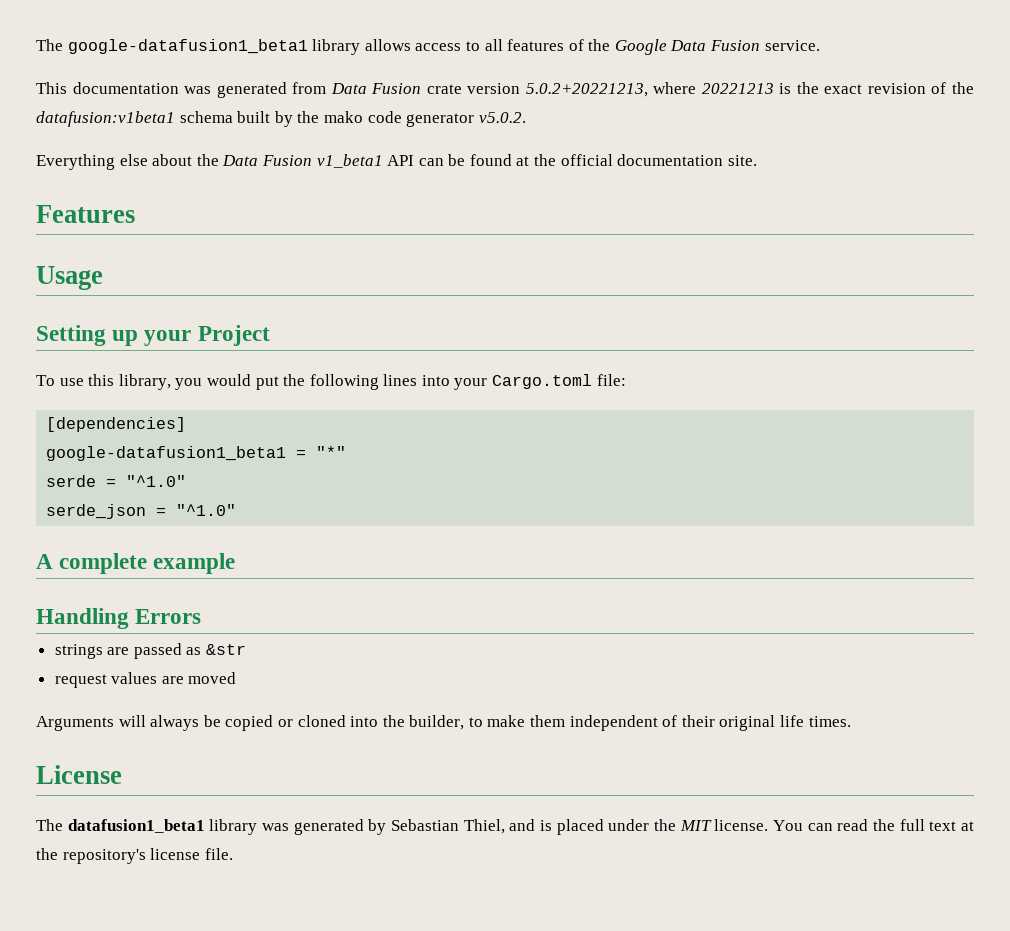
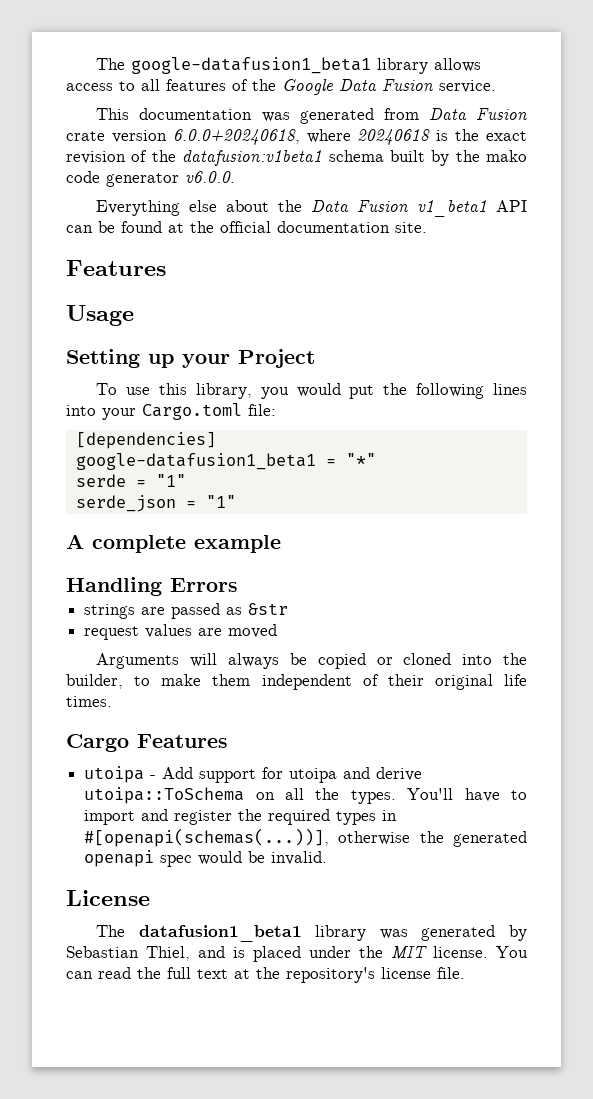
- This documentation was generated from Data Fusion crate version 5.0.2+20221213, where 20221213 is the exact revision of the datafusion:v1beta1 schema built by the mako code generator v5.0.2.
+ This documentation was generated from Data Fusion crate version 6.0.0+20240618, where 20240618 is the exact revision of the datafusion:v1beta1 schema built by the mako code generator v6.0.0.
- serde = "^1.0"
+ serde = "1"
- serde_json = "^1.0"
+ serde_json = "1"
+ Cargo Features
+ utoipa - Add support for utoipa and derive utoipa::ToSchema on all the types. You'll have to import and register the required types in #[openapi(schemas(...))], otherwise the generated openapi spec would be invalid.

